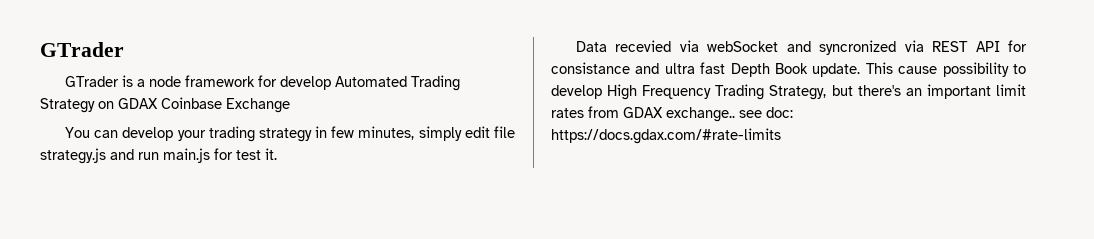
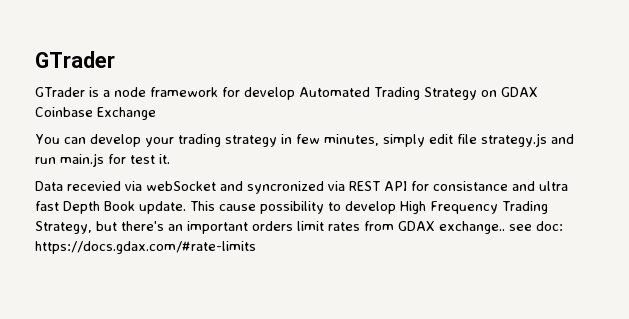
- This cause possibility to develop High Frequency Trading Strategy, but there's an important limit rates from GDAX exchange.. see doc: https://docs.gdax.com/#rate-limits
+ This cause possibility to develop High Frequency Trading Strategy, but there's an important orders limit rates from GDAX exchange.. see doc: https://docs.gdax.com/#rate-limits

